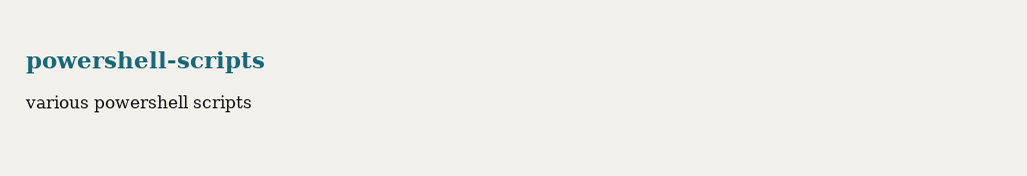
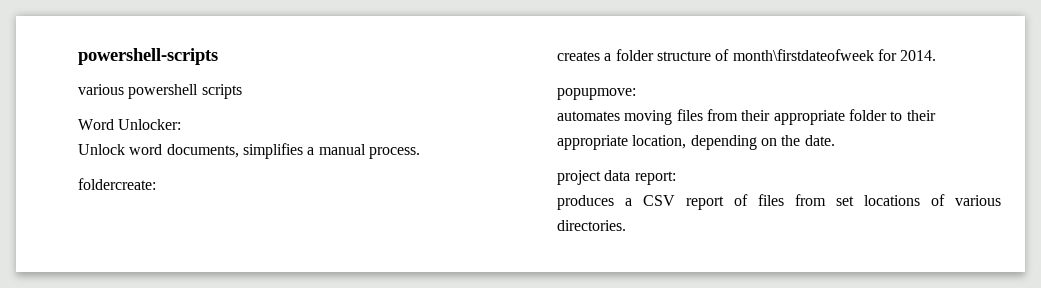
+ Word Unlocker:
+ Unlock word documents, simplifies a manual process.
+ foldercreate:
+ creates a folder structure of month\firstdateofweek for 2014.
+ popupmove:
+ automates moving files from their appropriate folder to their appropriate location, depending on the date.
+ project data report:
+ produces a CSV report of files from set locations of various directories.

